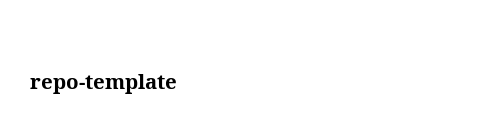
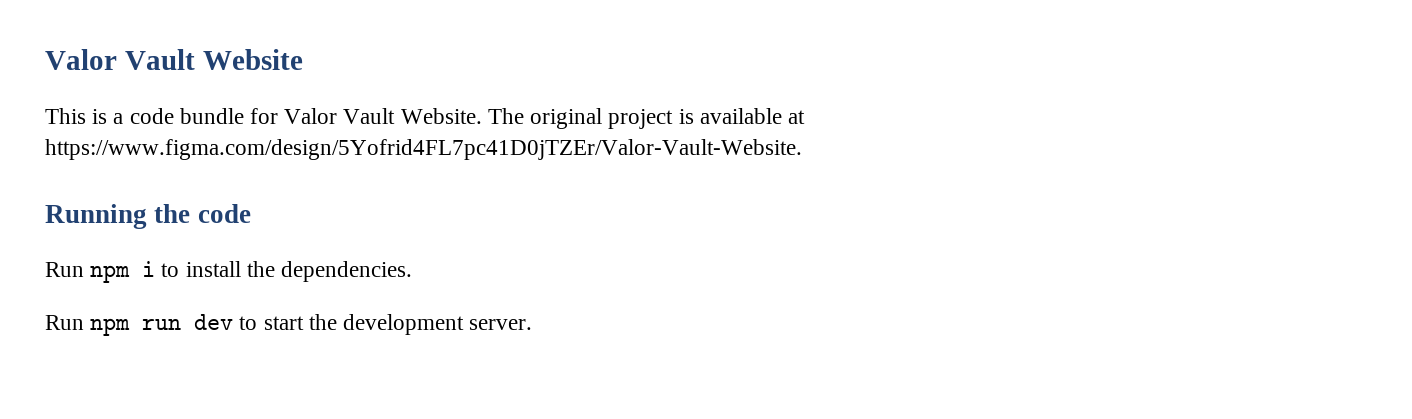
- repo-template
+ Valor Vault Website
+ This is a code bundle for Valor Vault Website. The original project is available at https://www.figma.com/design/5Yofrid4FL7pc41D0jTZEr/Valor-Vault-Website.
+ Running the code
+ Run npm i to install the dependencies.
+ Run npm run dev to start the development server.

